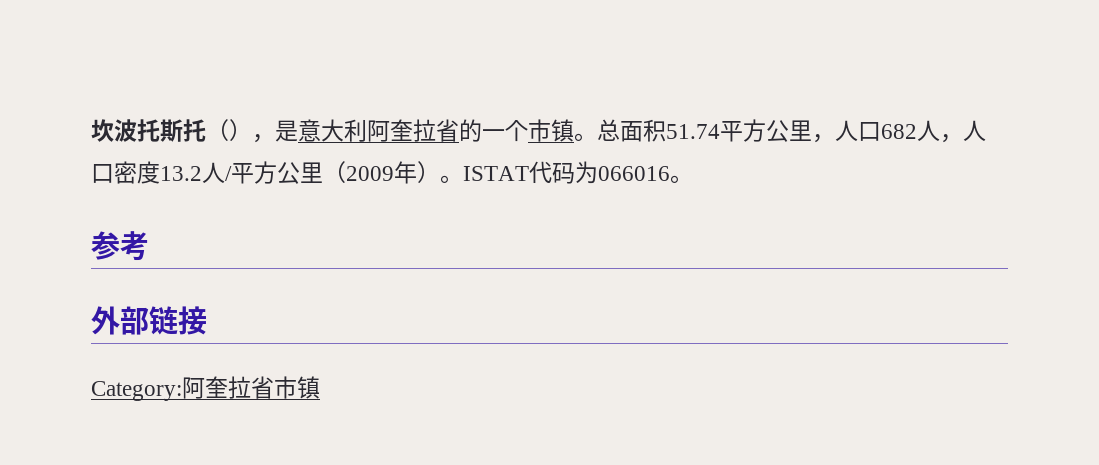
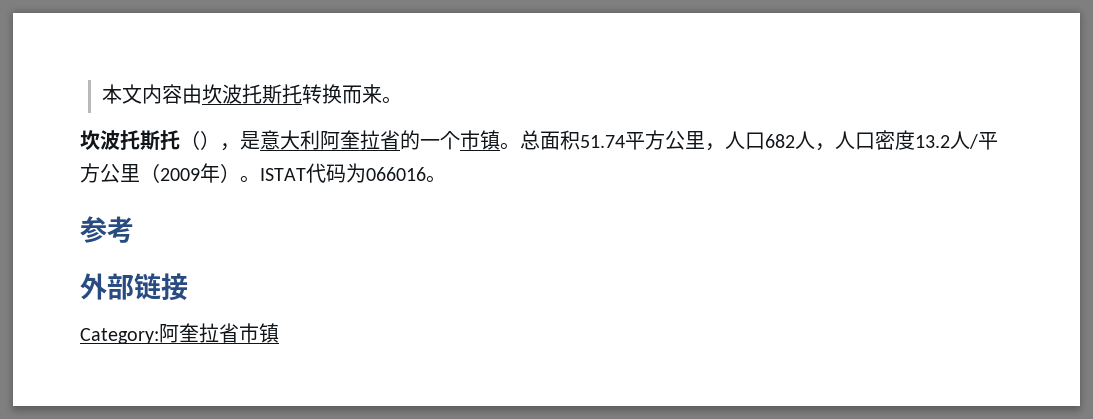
+ 本文内容由坎波托斯托转换而来。

